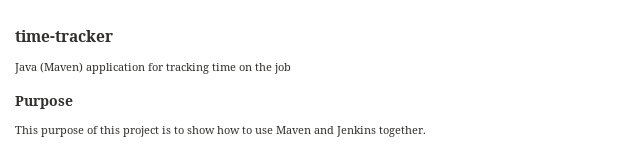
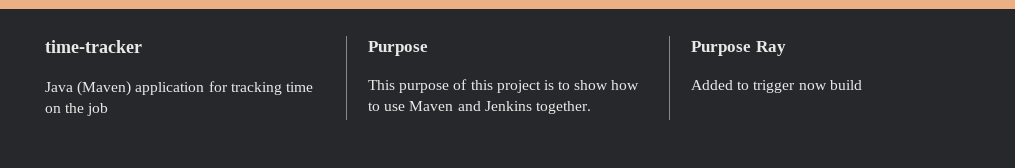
+ Purpose Ray
+ Added to trigger now build

